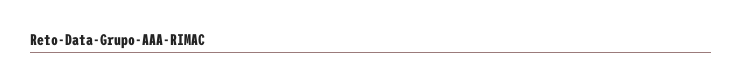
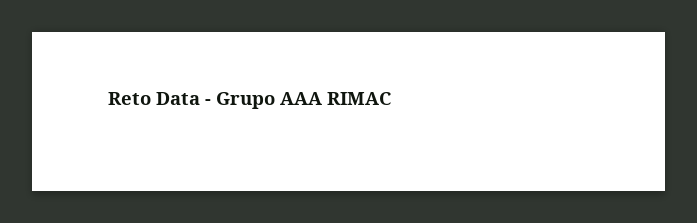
- Reto-Data-Grupo-AAA-RIMAC
+ Reto Data - Grupo AAA RIMAC

